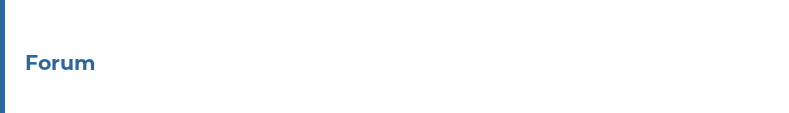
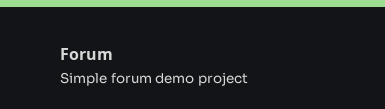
+ Simple forum demo project

